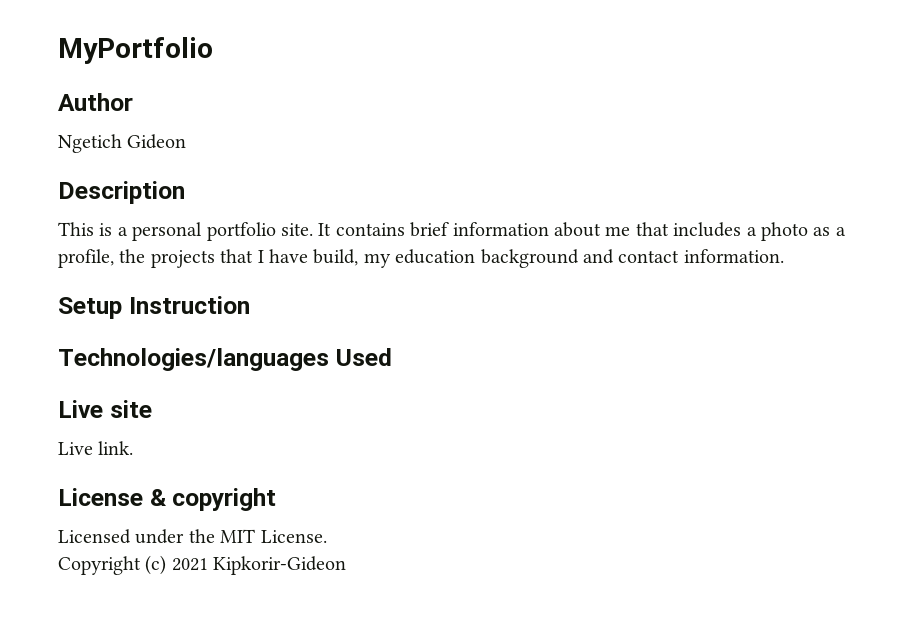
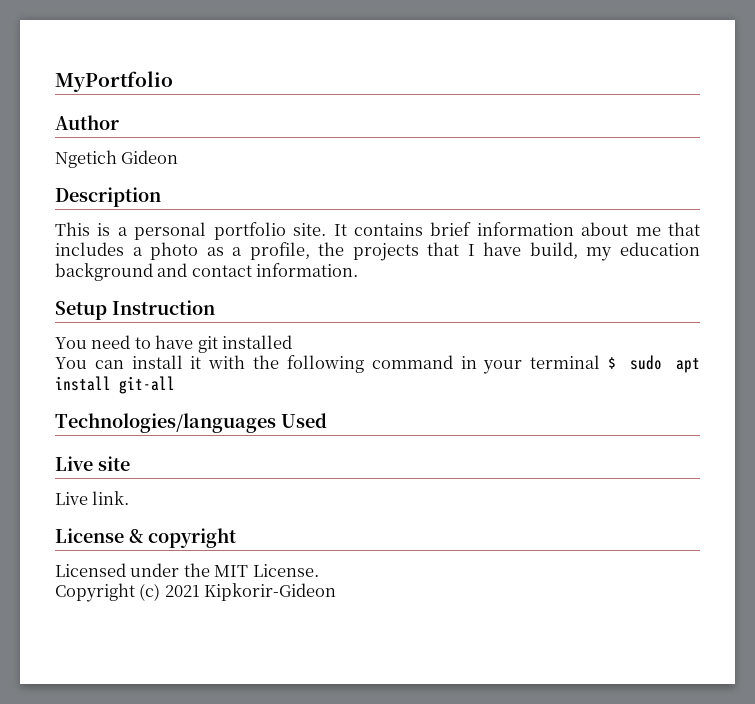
+ You need to have git installed
+ You can install it with the following command in your terminal $ sudo apt install git-all

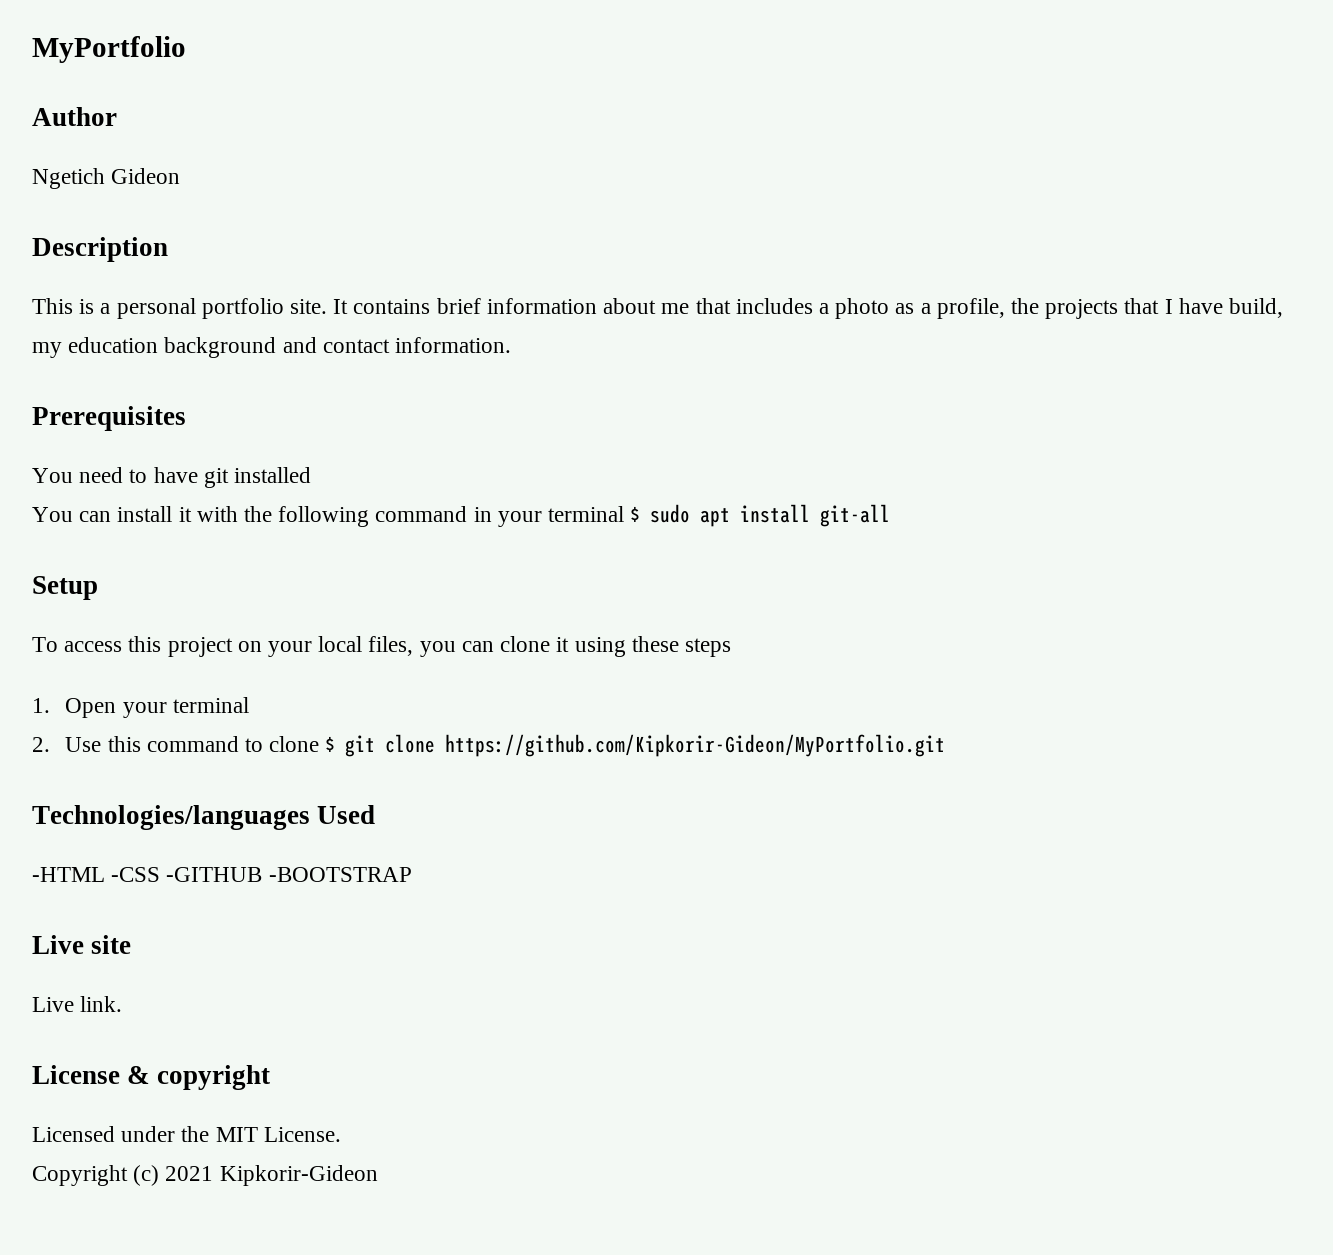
- Setup Instruction
+ Prerequisites
+ Setup
+ To access this project on your local files, you can clone it using these steps
+ 1. Open your terminal
+ 2. Use this command to clone $ git clone https://github.com/Kipkorir-Gideon/MyPortfolio.git
  Technologies/languages Used
+ -HTML -CSS -GITHUB -BOOTSTRAP

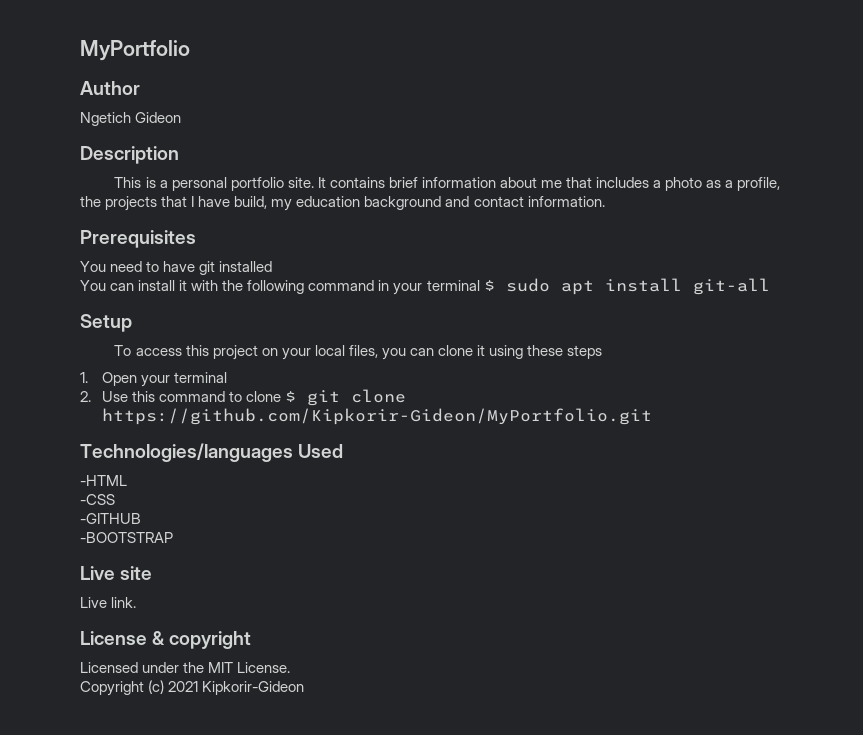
- -HTML -CSS -GITHUB -BOOTSTRAP
+ -HTML
+ -CSS
+ -GITHUB
+ -BOOTSTRAP

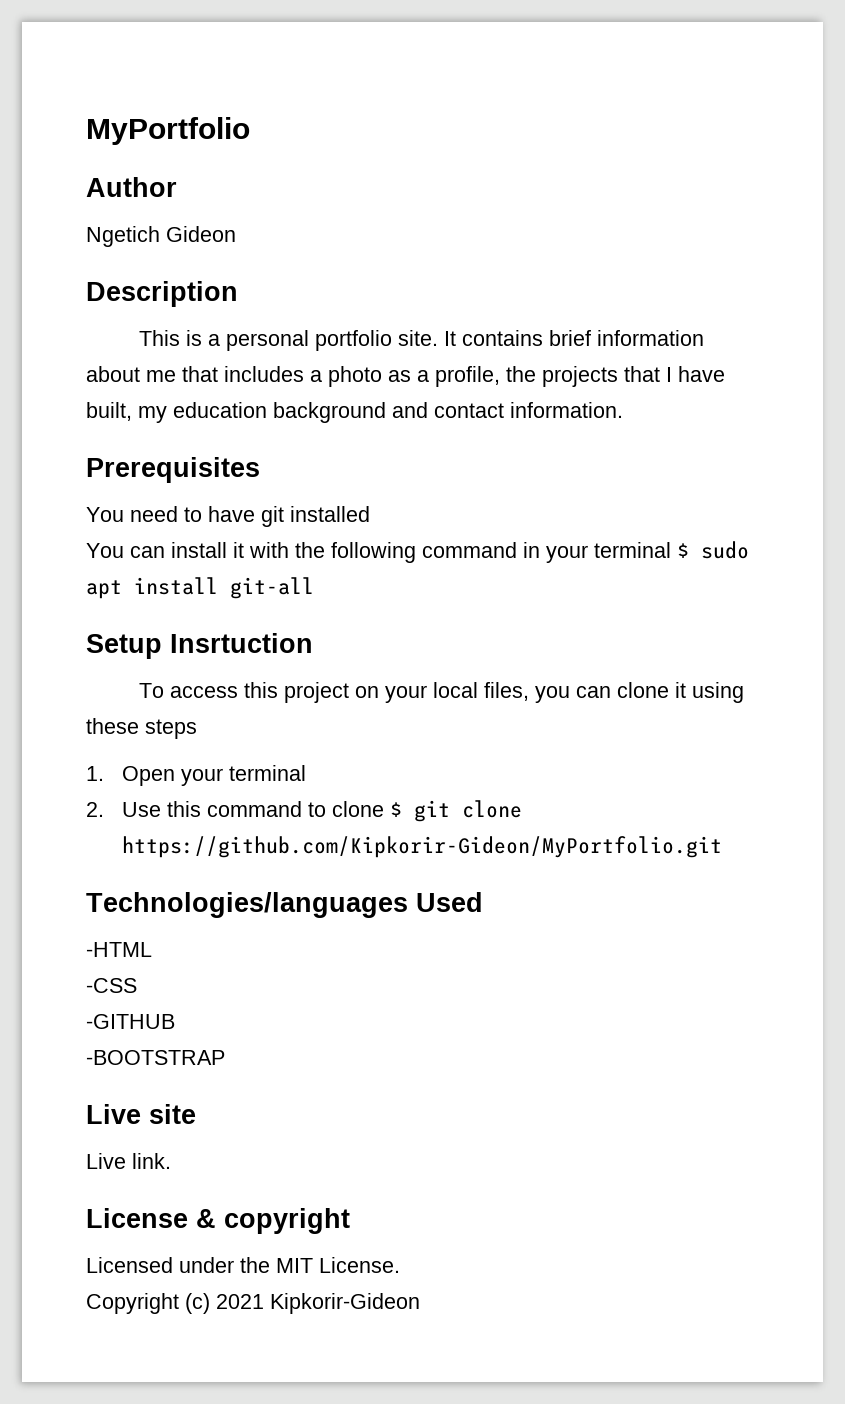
- It contains brief information about me that includes a photo as a profile, the projects that I have build, my education background and contact information.
+ It contains brief information about me that includes a photo as a profile, the projects that I have built, my education background and contact information.
- Setup
+ Setup Insrtuction

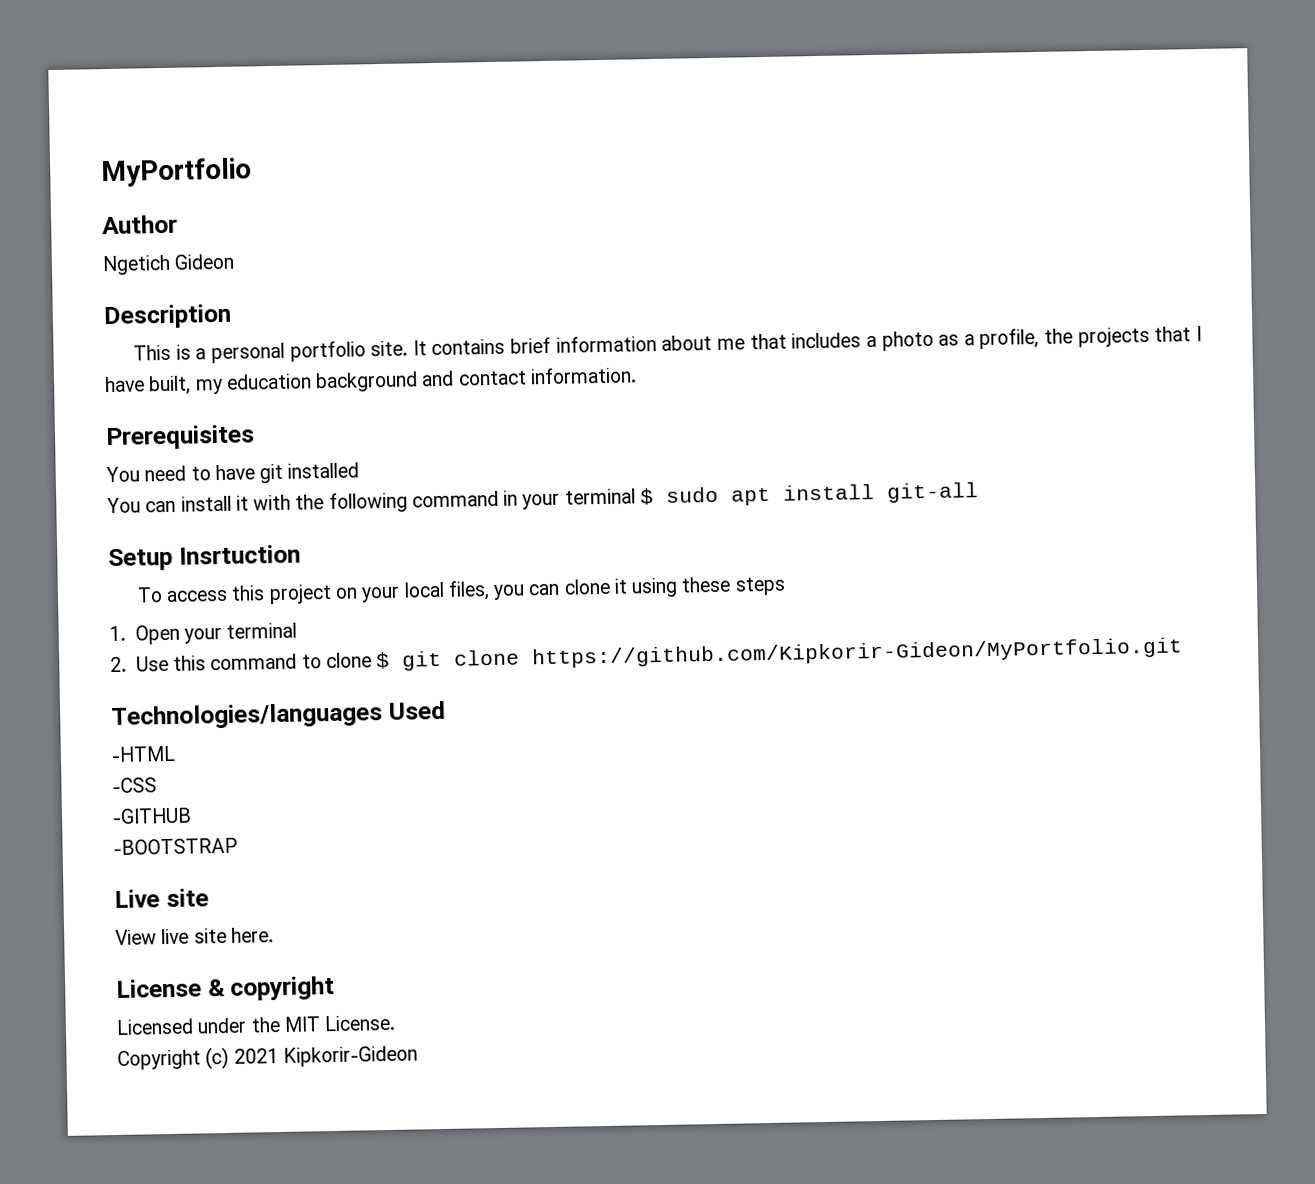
- Live link.
+ View live site here.

